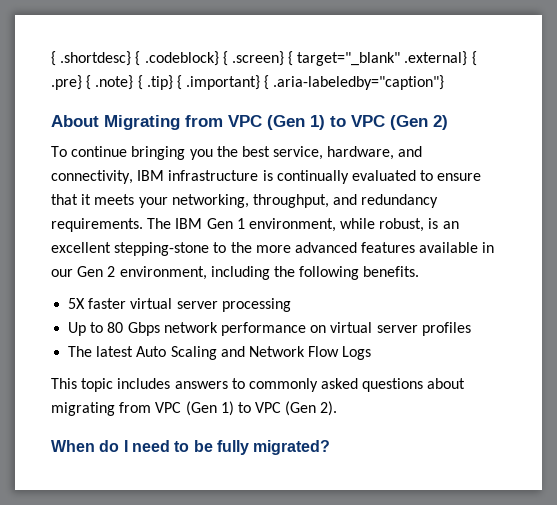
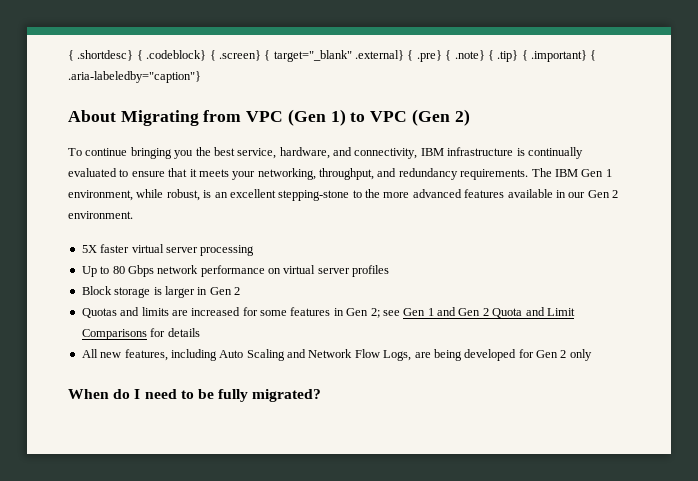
- The IBM Gen 1 environment, while robust, is an excellent stepping-stone to the more advanced features available in our Gen 2 environment, including the following benefits.
+ The IBM Gen 1 environment, while robust, is an excellent stepping-stone to the more advanced features available in our Gen 2 environment.
- The latest Auto Scaling and Network Flow Logs
- This topic includes answers to commonly asked questions about migrating from VPC (Gen 1) to VPC (Gen 2).
+ Block storage is larger in Gen 2
+ Quotas and limits are increased for some features in Gen 2; see Gen 1 and Gen 2 Quota and Limit Comparisons for details
+ All new features, including Auto Scaling and Network Flow Logs, are being developed for Gen 2 only

